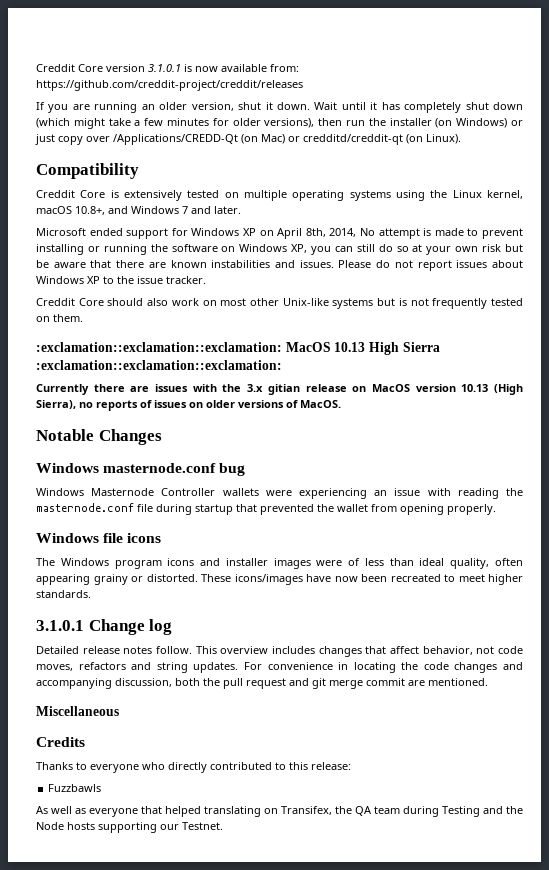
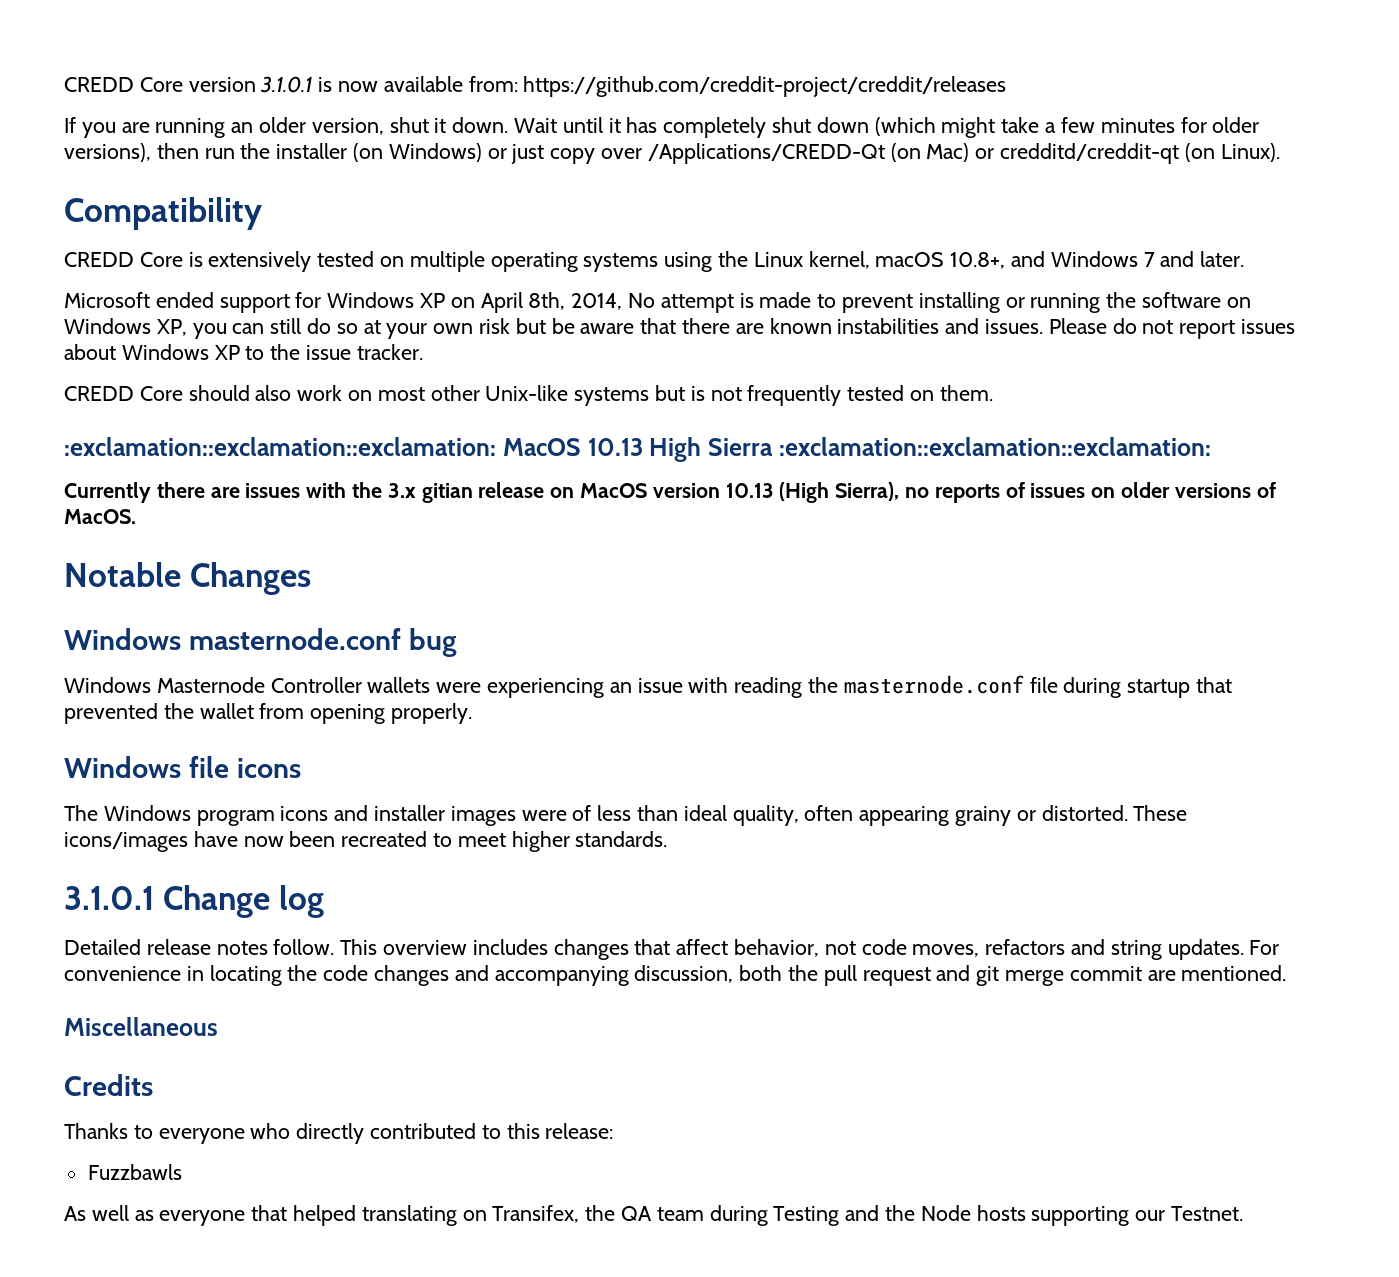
- Creddit Core version 3.1.0.1 is now available from: https://github.com/creddit-project/creddit/releases
+ CREDD Core version 3.1.0.1 is now available from: https://github.com/creddit-project/creddit/releases
- Creddit Core is extensively tested on multiple operating systems using the Linux kernel, macOS 10.8+, and Windows 7 and later.
+ CREDD Core is extensively tested on multiple operating systems using the Linux kernel, macOS 10.8+, and Windows 7 and later.
- Creddit Core should also work on most other Unix-like systems but is not frequently tested on them.
+ CREDD Core should also work on most other Unix-like systems but is not frequently tested on them.

